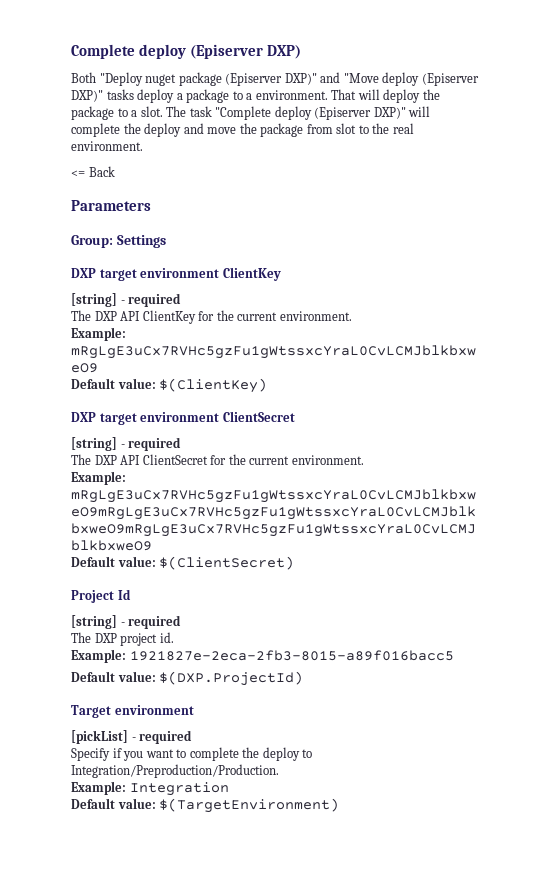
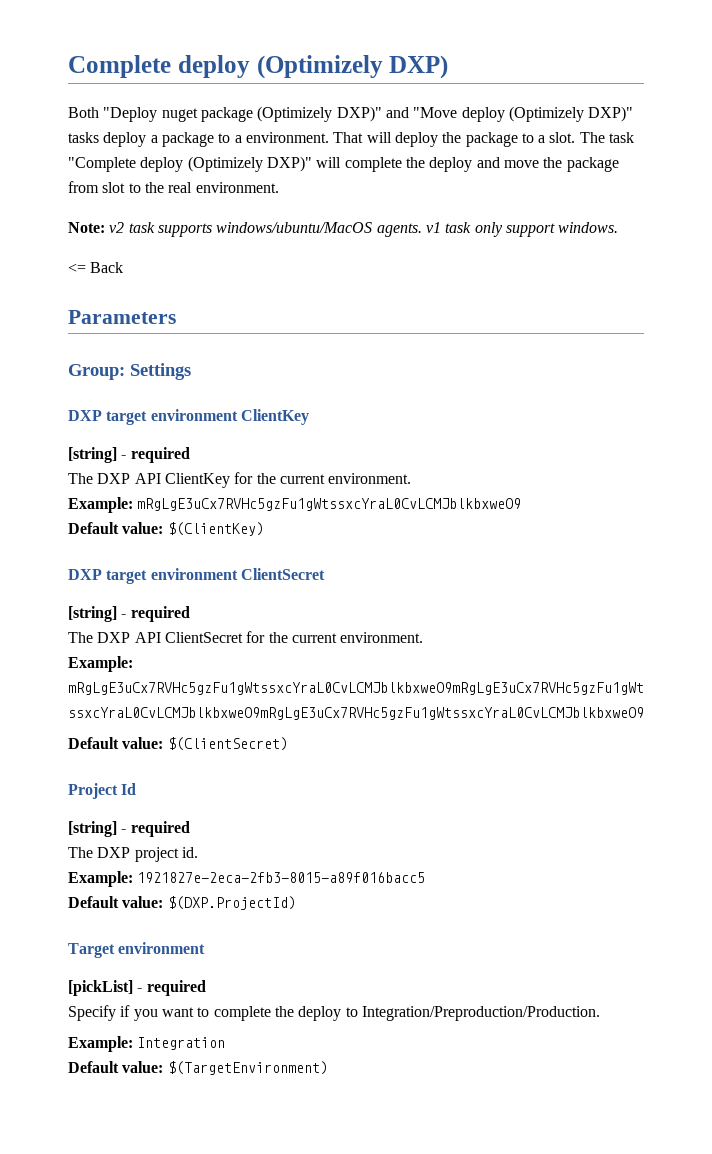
- Complete deploy (Episerver DXP)
+ Complete deploy (Optimizely DXP)
- Both "Deploy nuget package (Episerver DXP)" and "Move deploy (Episerver DXP)" tasks deploy a package to a environment.
+ Both "Deploy nuget package (Optimizely DXP)" and "Move deploy (Optimizely DXP)" tasks deploy a package to a environment.
- The task "Complete deploy (Episerver DXP)" will complete the deploy and move the package from slot to the real environment.
+ The task "Complete deploy (Optimizely DXP)" will complete the deploy and move the package from slot to the real environment.
+ Note: v2 task supports windows/ubuntu/MacOS agents. v1 task only support windows.

